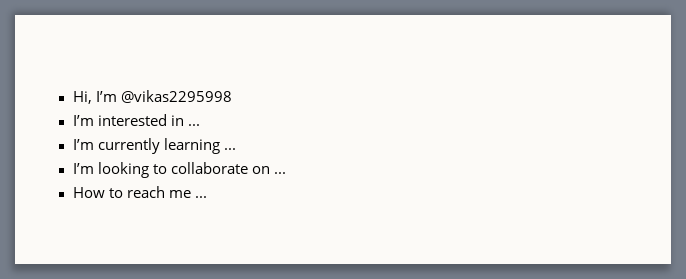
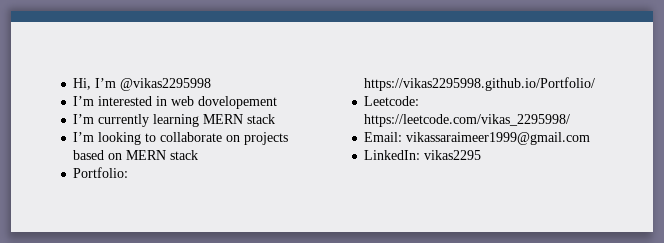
- I’m interested in ...
+ I’m interested in web dovelopement
- I’m currently learning ...
+ I’m currently learning MERN stack
- I’m looking to collaborate on ...
- How to reach me ...
+ I’m looking to collaborate on projects based on MERN stack
+ Portfolio: https://vikas2295998.github.io/Portfolio/
+ Leetcode: https://leetcode.com/vikas_2295998/
+ Email: vikassaraimeer1999@gmail.com
+ LinkedIn: vikas2295

